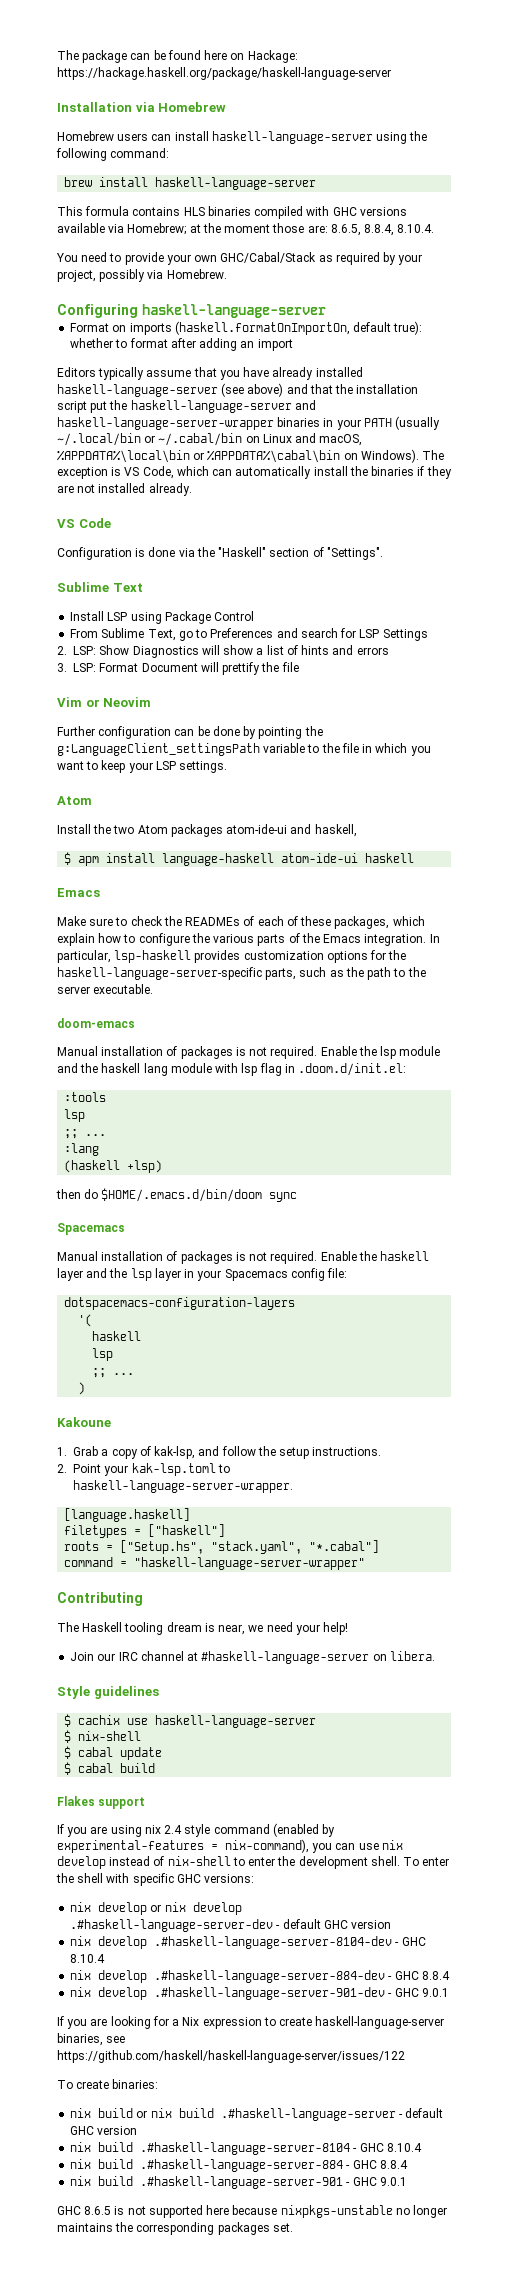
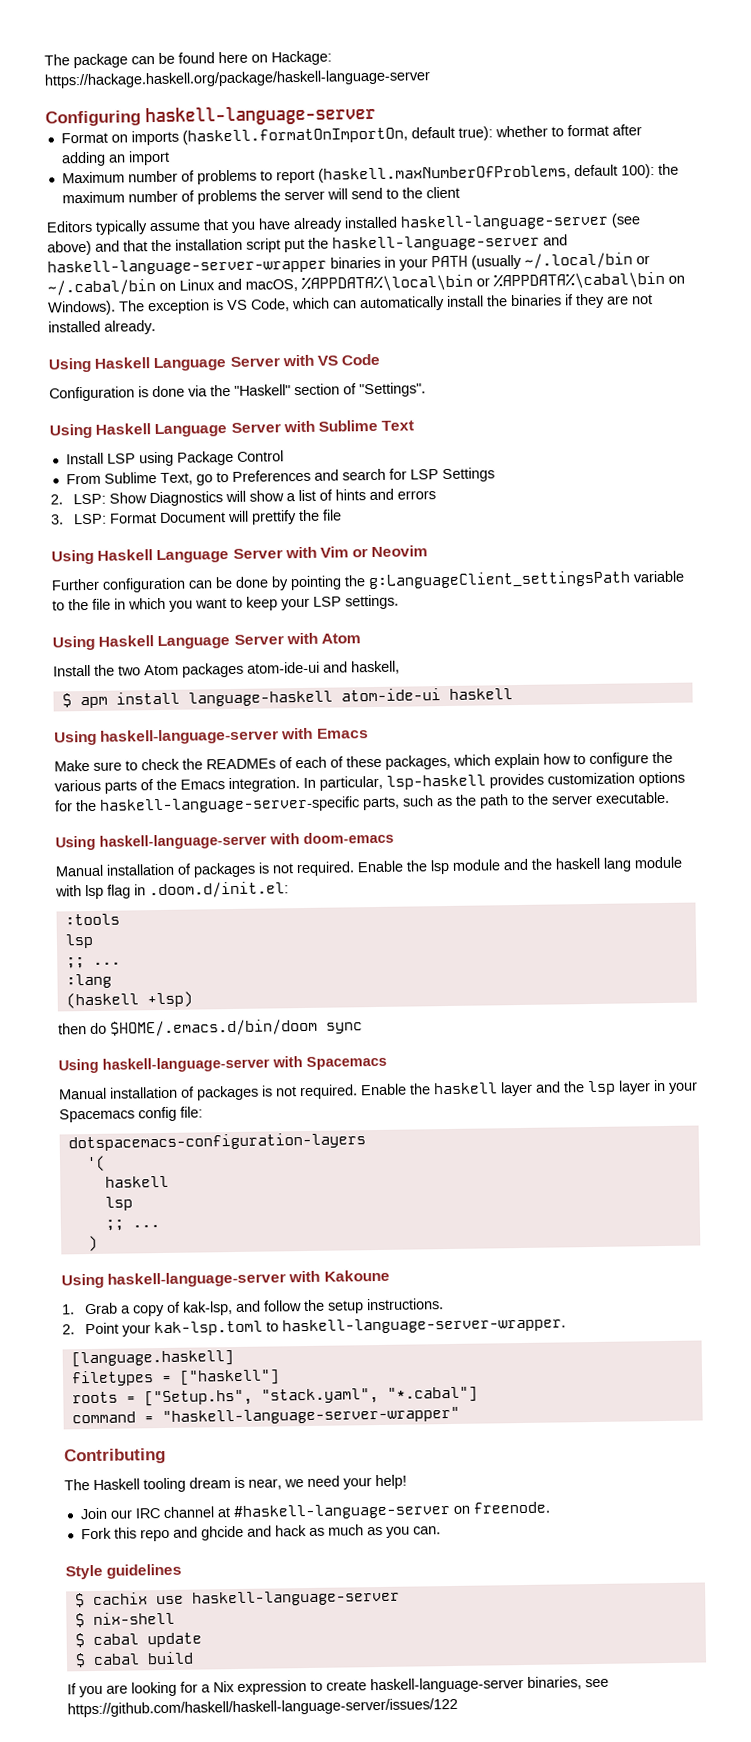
- Installation via Homebrew
- Homebrew users can install haskell-language-server using the following command:
- brew install haskell-language-server
- This formula contains HLS binaries compiled with GHC versions available via Homebrew; at the moment those are: 8.6.5, 8.8.4, 8.10.4.
- You need to provide your own GHC/Cabal/Stack as required by your project, possibly via Homebrew.
+ Maximum number of problems to report (haskell.maxNumberOfProblems, default 100): the maximum number of problems the server will send to the client
- VS Code
+ Using Haskell Language Server with VS Code
- Sublime Text
+ Using Haskell Language Server with Sublime Text
- Vim or Neovim
+ Using Haskell Language Server with Vim or Neovim
  Further configuration can be done by pointing the g:LanguageClient_settingsPath variable to the file in which you want to keep your LSP settings.
- Atom
+ Using Haskell Language Server with Atom
  $ apm install language-haskell atom-ide-ui haskell
- Emacs
+ Using haskell-language-server with Emacs
- doom-emacs
+ Using haskell-language-server with doom-emacs
  then do $HOME/.emacs.d/bin/doom sync
- Spacemacs
+ Using haskell-language-server with Spacemacs
- Kakoune
+ Using haskell-language-server with Kakoune
- Join our IRC channel at #haskell-language-server on libera.
+ Join our IRC channel at #haskell-language-server on freenode.
+ Fork this repo and ghcide and hack as much as you can.
- Flakes support
- If you are using nix 2.4 style command (enabled by experimental-features = nix-command), you can use nix develop instead of nix-shell to enter the development shell. To enter the shell with specific GHC versions:
- nix develop or nix develop .#haskell-language-server-dev - default GHC version
- nix develop .#haskell-language-server-8104-dev - GHC 8.10.4
- nix develop .#haskell-language-server-884-dev - GHC 8.8.4
- nix develop .#haskell-language-server-901-dev - GHC 9.0.1
- To create binaries:
- nix build or nix build .#haskell-language-server - default GHC version
- nix build .#haskell-language-server-8104 - GHC 8.10.4
- nix build .#haskell-language-server-884 - GHC 8.8.4
- nix build .#haskell-language-server-901 - GHC 9.0.1
- GHC 8.6.5 is not supported here because nixpkgs-unstable no longer maintains the corresponding packages set.

